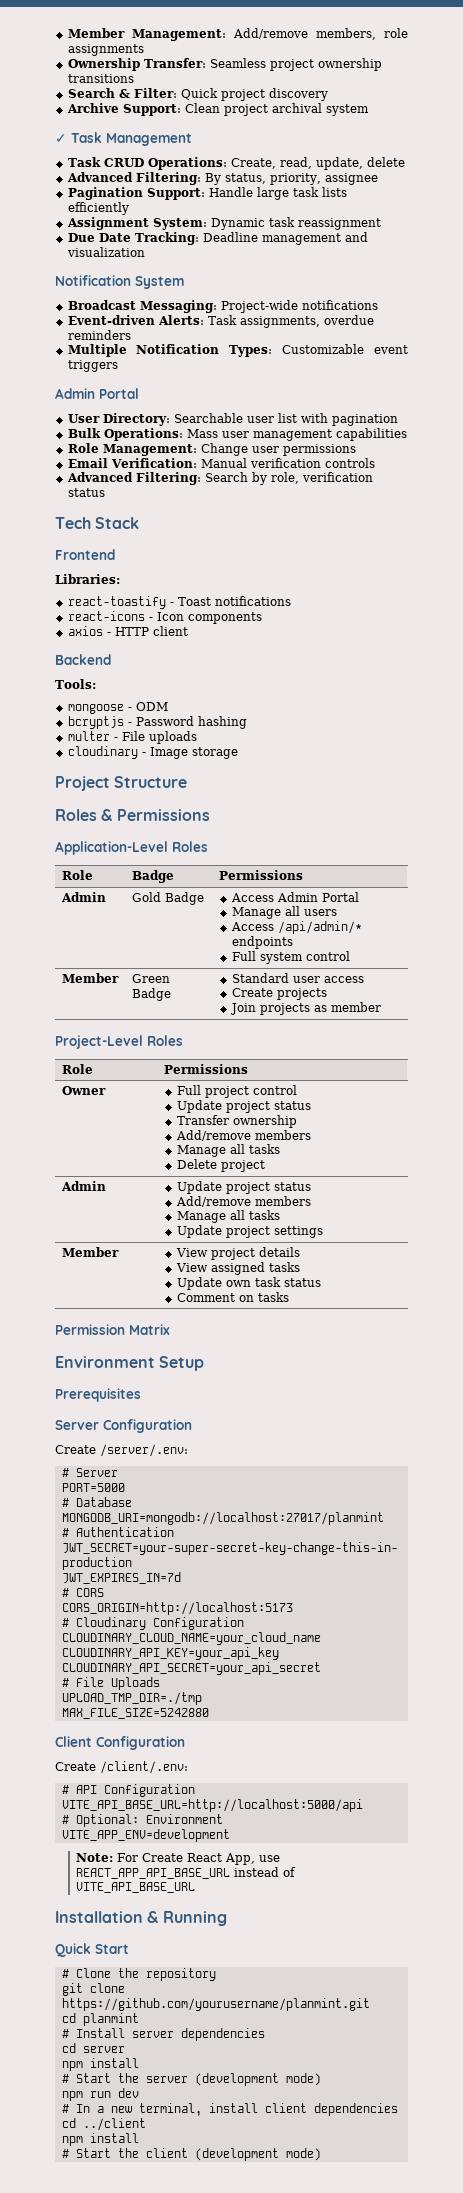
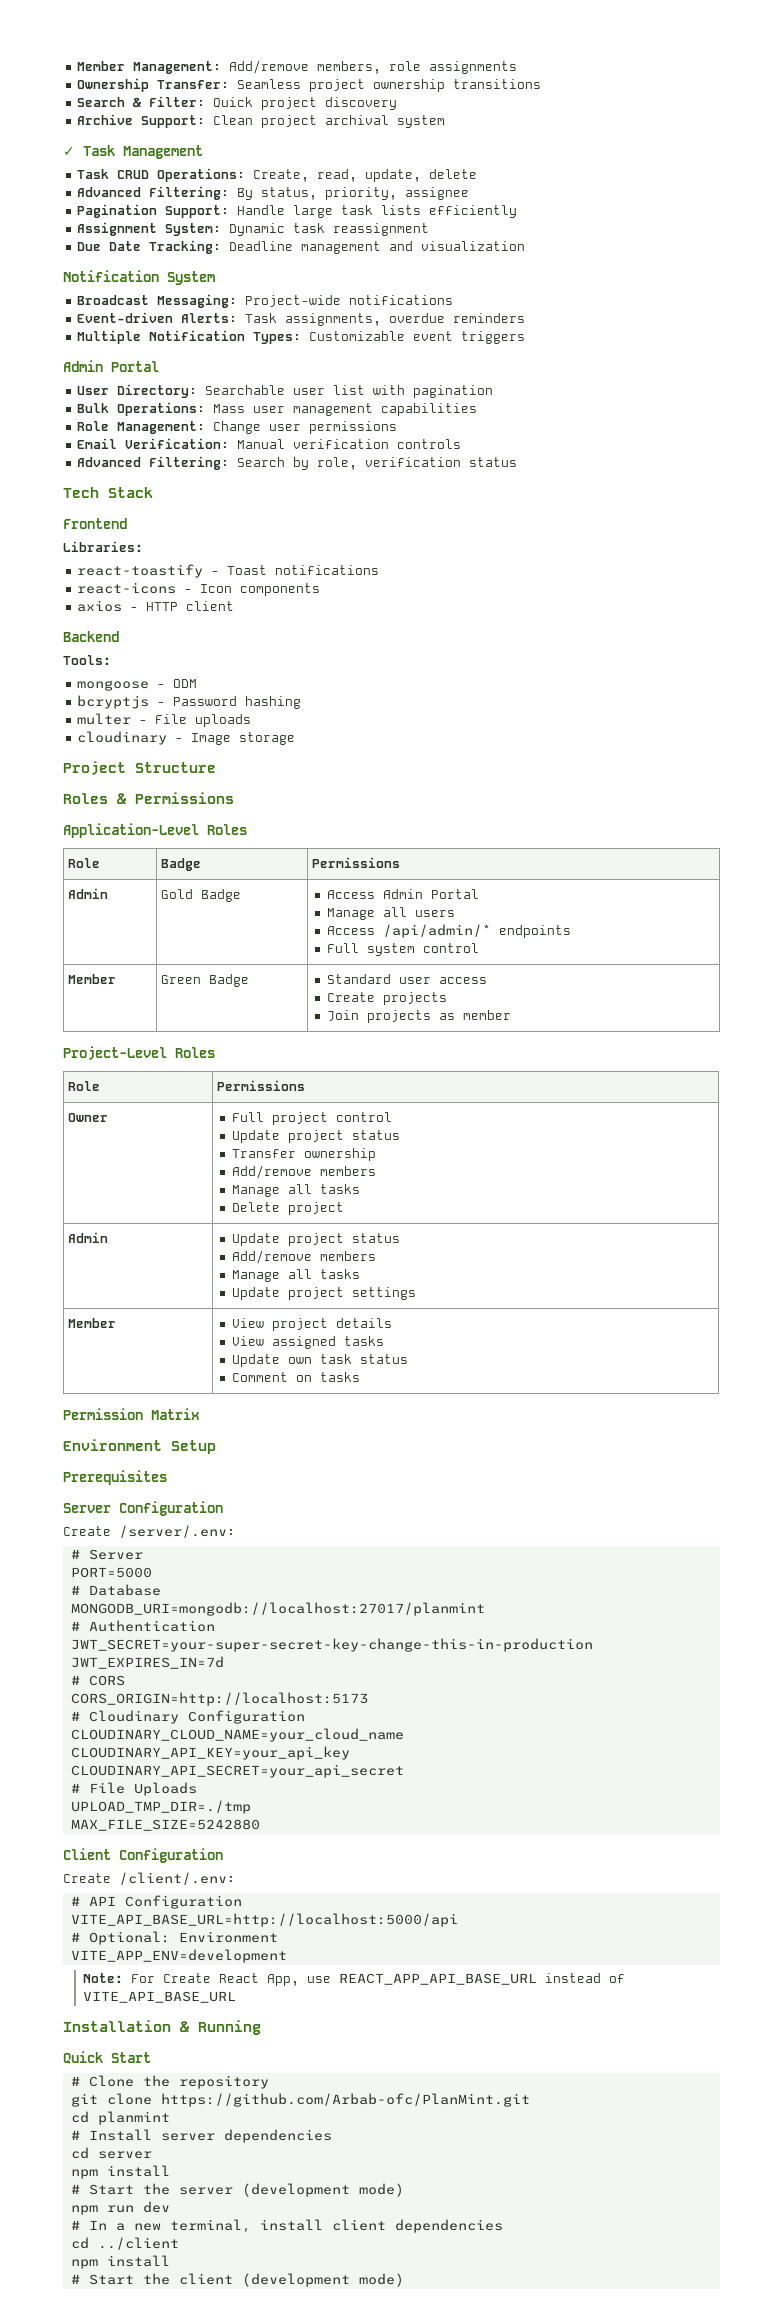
- git clone https://github.com/yourusername/planmint.git
+ git clone https://github.com/Arbab-ofc/PlanMint.git

